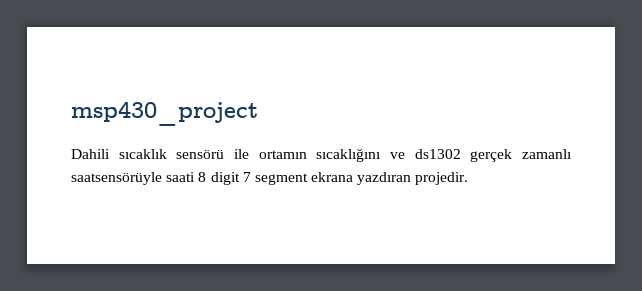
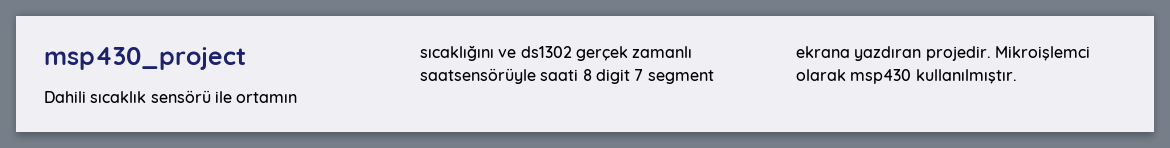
+ Mikroişlemci olarak msp430 kullanılmıştır.

